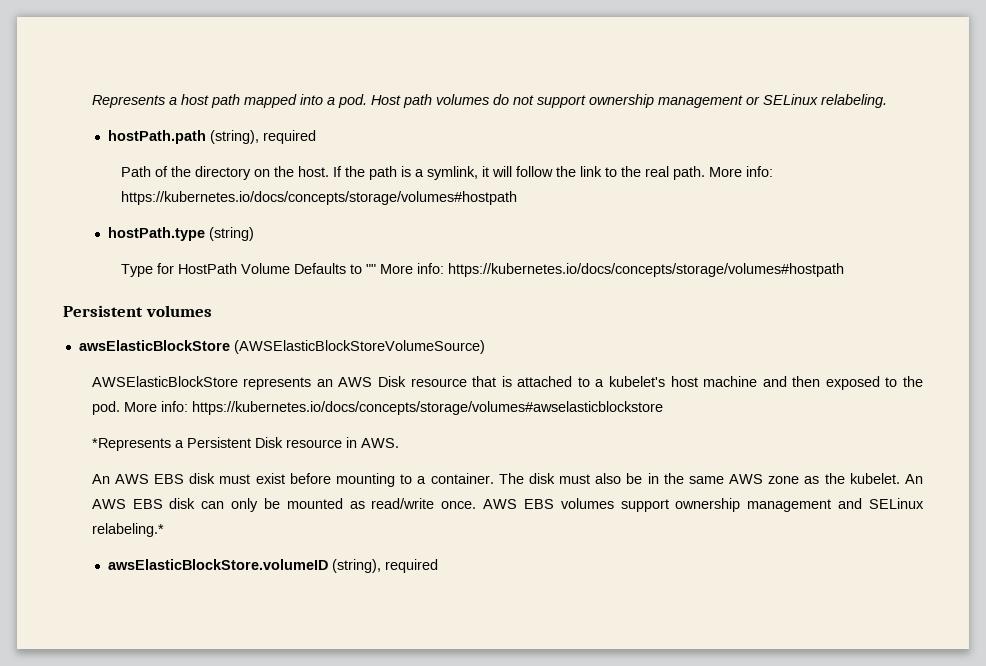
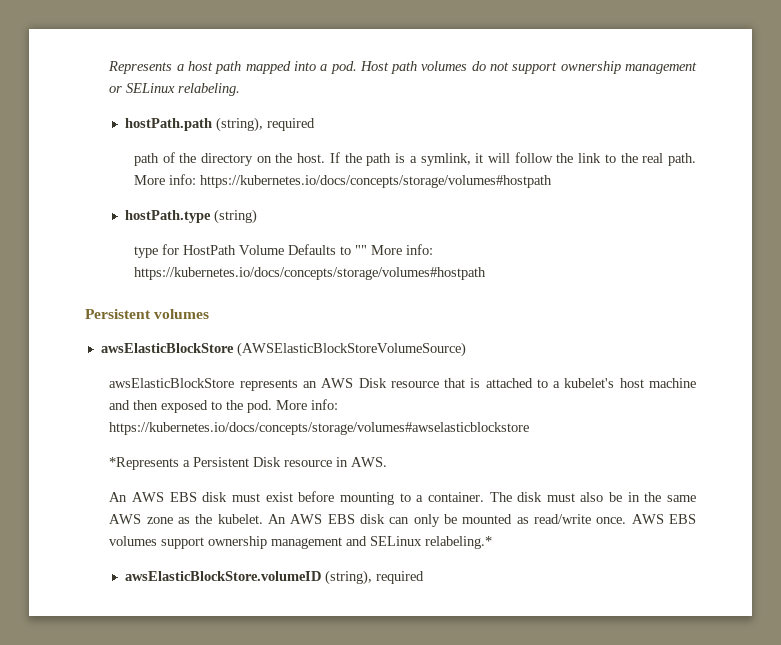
- Path of the directory on the host.
+ path of the directory on the host.
- Type for HostPath Volume Defaults to "" More info: https://kubernetes.io/docs/concepts/storage/volumes#hostpath
+ type for HostPath Volume Defaults to "" More info: https://kubernetes.io/docs/concepts/storage/volumes#hostpath
- AWSElasticBlockStore represents an AWS Disk resource that is attached to a kubelet's host machine and then exposed to the pod.
+ awsElasticBlockStore represents an AWS Disk resource that is attached to a kubelet's host machine and then exposed to the pod.

